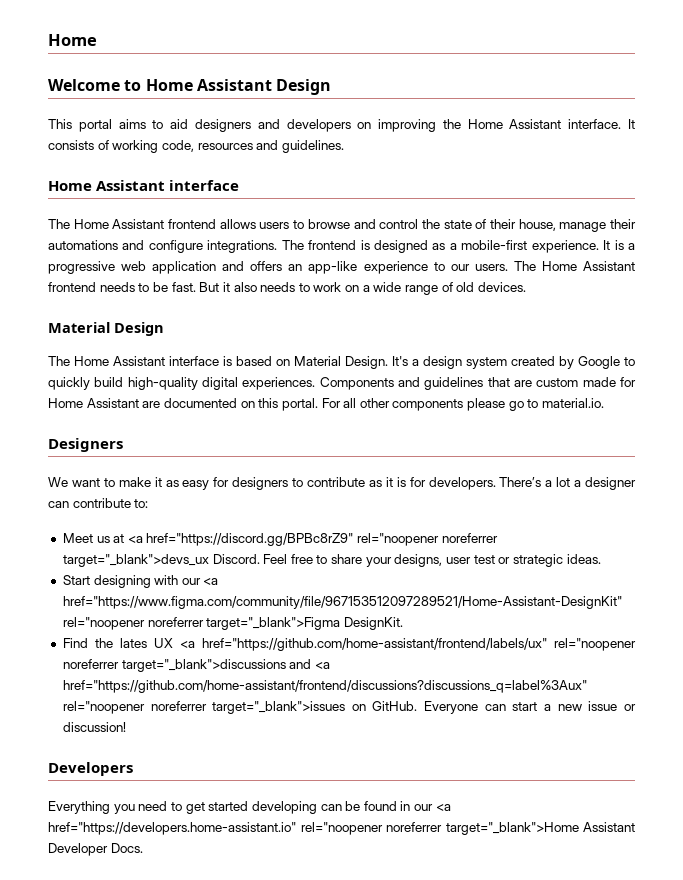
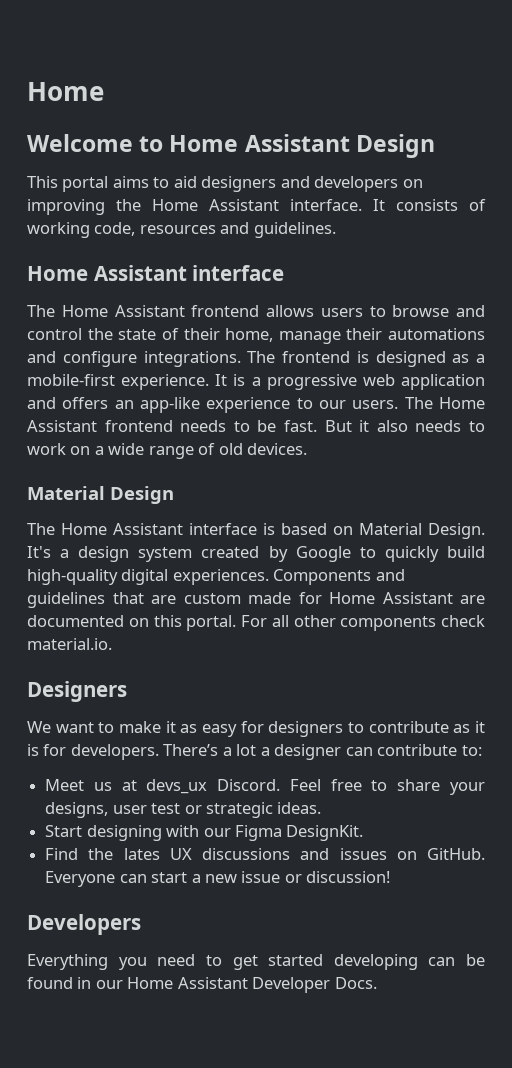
- The Home Assistant frontend allows users to browse and control the state of their house, manage their automations and configure integrations.
+ The Home Assistant frontend allows users to browse and control the state of their home, manage their automations and configure integrations.
- For all other components please go to material.io.
+ For all other components check material.io.
- Meet us at <a href="https://discord.gg/BPBc8rZ9" rel="noopener noreferrer target="_blank">devs_ux Discord.
+ Meet us at devs_ux Discord.
- Start designing with our <a href="https://www.figma.com/community/file/967153512097289521/Home-Assistant-DesignKit" rel="noopener noreferrer target="_blank">Figma DesignKit.
+ Start designing with our Figma DesignKit.
- Find the lates UX <a href="https://github.com/home-assistant/frontend/labels/ux" rel="noopener noreferrer target="_blank">discussions and <a href="https://github.com/home-assistant/frontend/discussions?discussions_q=label%3Aux" rel="noopener noreferrer target="_blank">issues on GitHub.
+ Find the lates UX discussions and issues on GitHub.
- Everything you need to get started developing can be found in our <a href="https://developers.home-assistant.io" rel="noopener noreferrer target="_blank">Home Assistant Developer Docs.
+ Everything you need to get started developing can be found in our Home Assistant Developer Docs.

